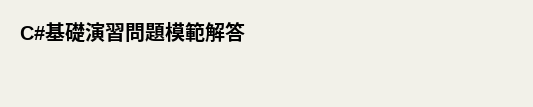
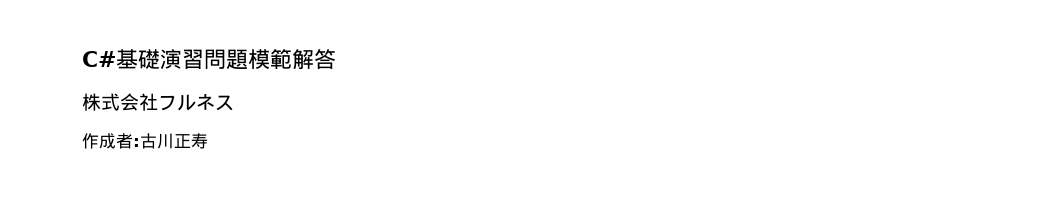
+ 株式会社フルネス
+ 作成者:古川正寿

